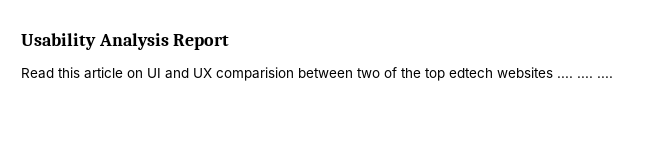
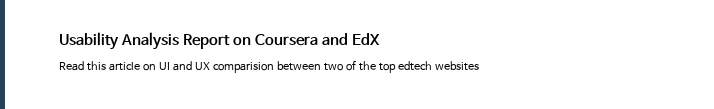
- Usability Analysis Report
+ Usability Analysis Report on Coursera and EdX
- Read this article on UI and UX comparision between two of the top edtech websites .... .... ....
+ Read this article on UI and UX comparision between two of the top edtech websites

